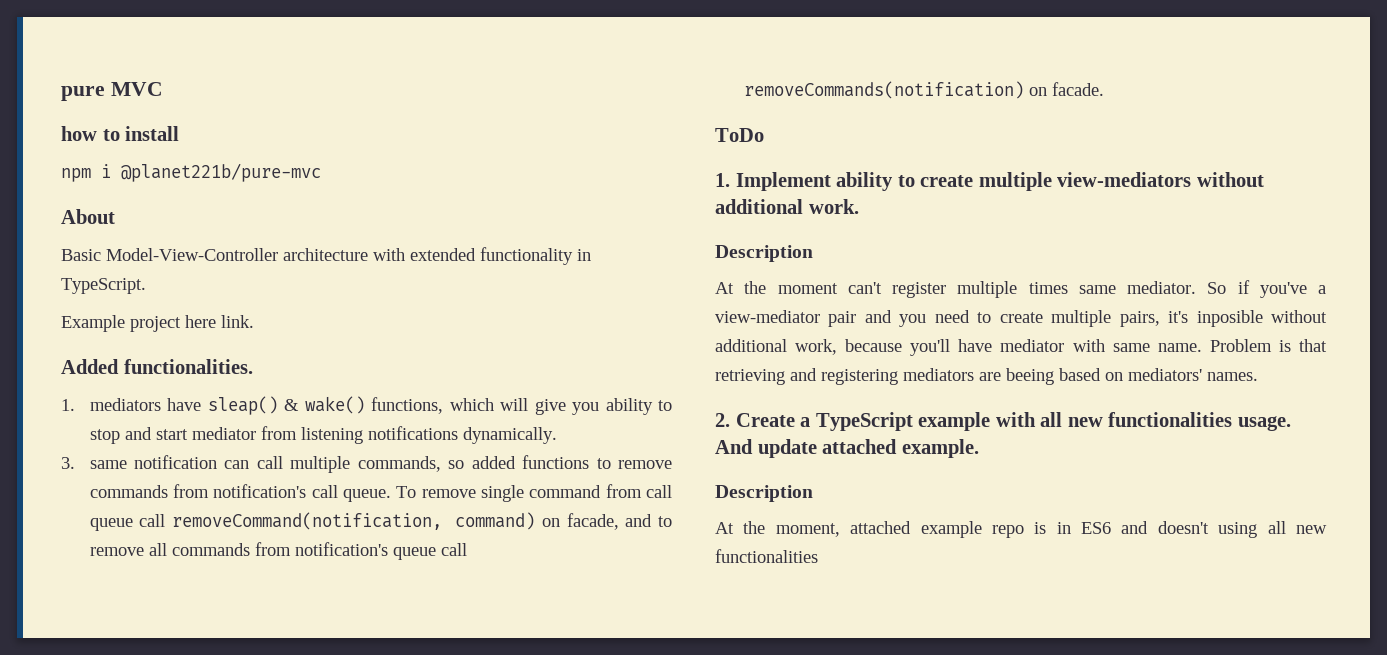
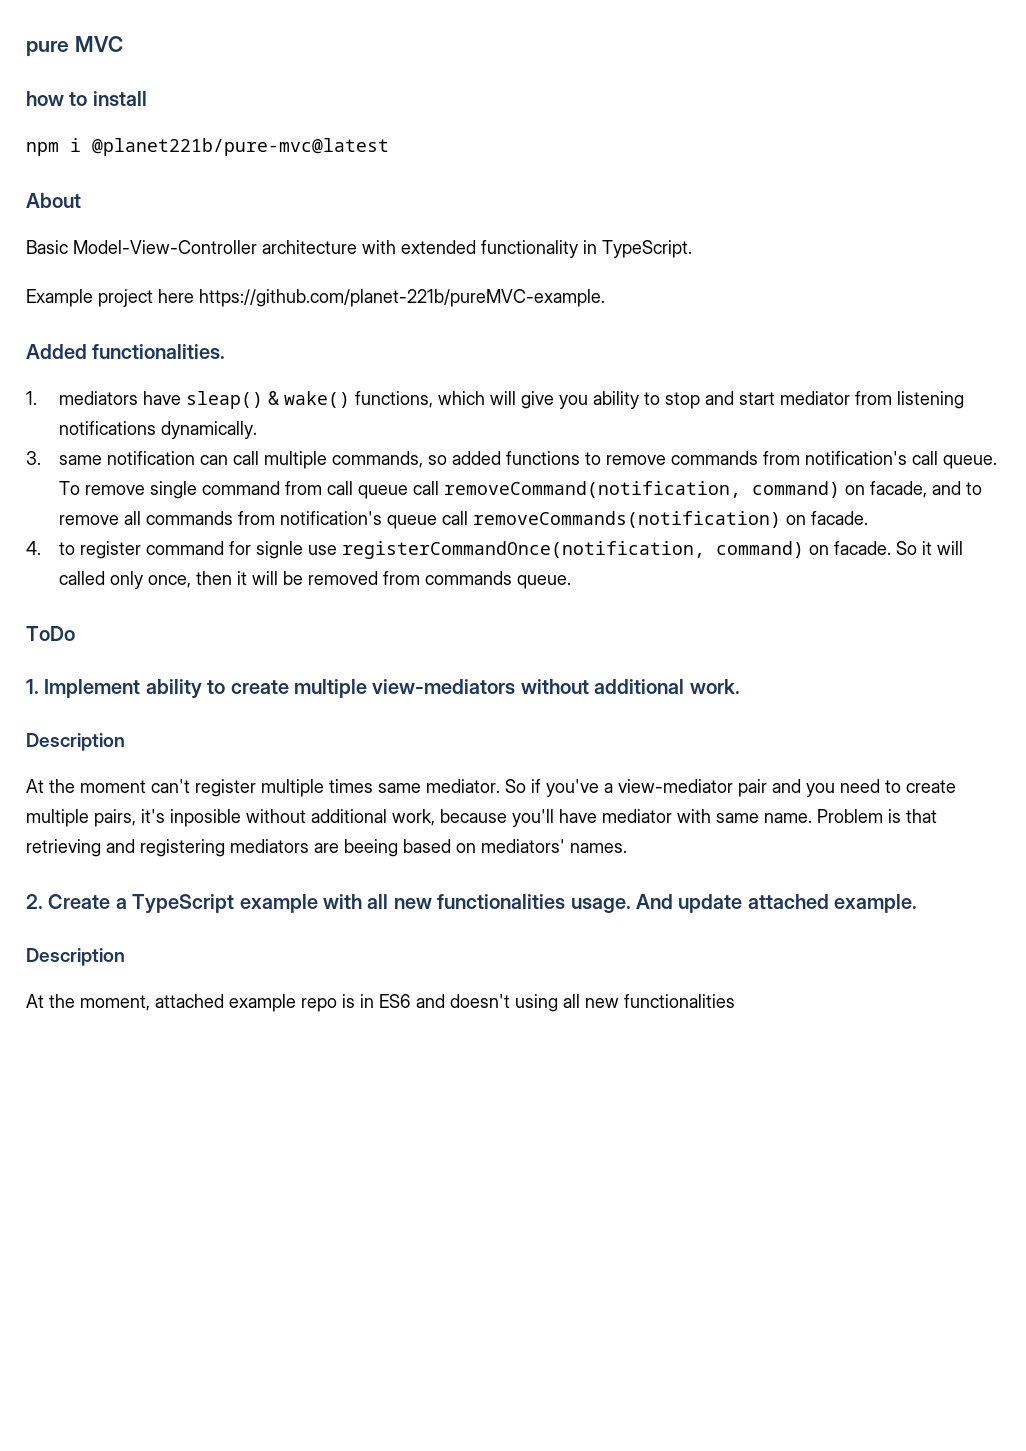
- npm i @planet221b/pure-mvc
+ npm i @planet221b/pure-mvc@latest
- Example project here link.
+ Example project here https://github.com/planet-221b/pureMVC-example.
+ 4. to register command for signle use registerCommandOnce(notification, command) on facade. So it will called only once, then it will be removed from commands queue.

